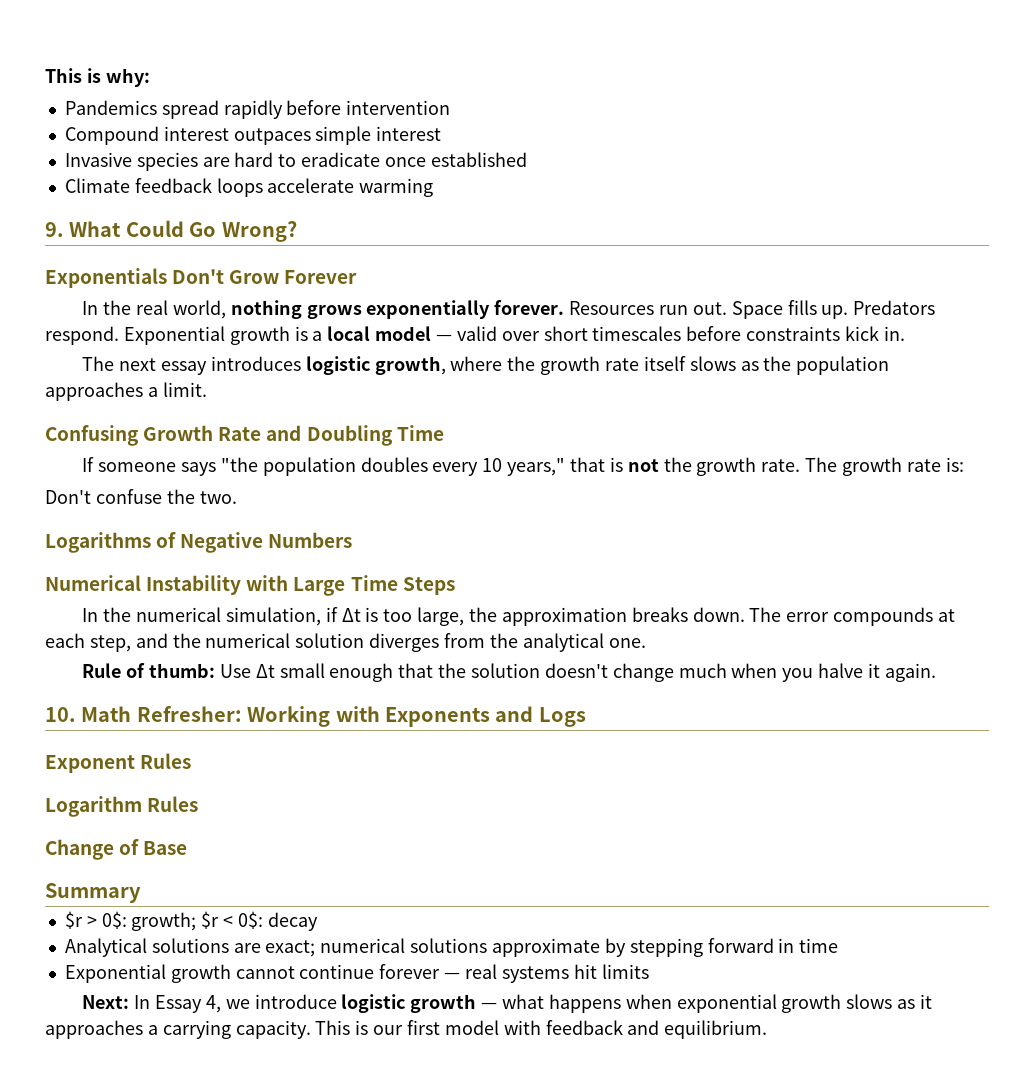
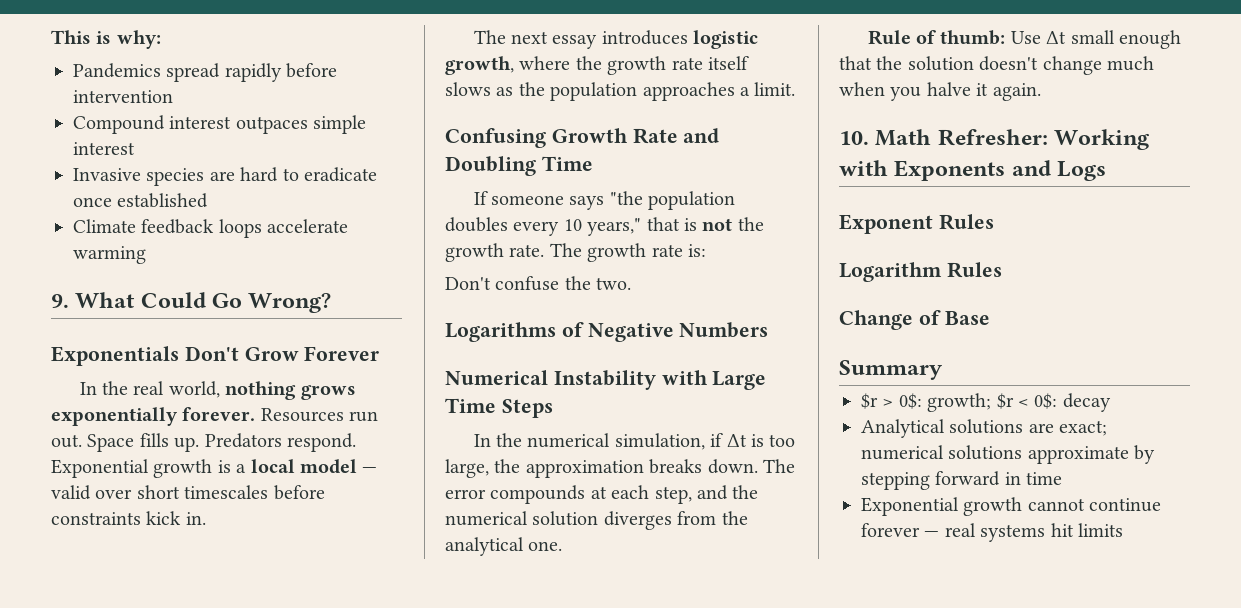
- Next: In Essay 4, we introduce logistic growth — what happens when exponential growth slows as it approaches a carrying capacity. This is our first model with feedback and equilibrium.

